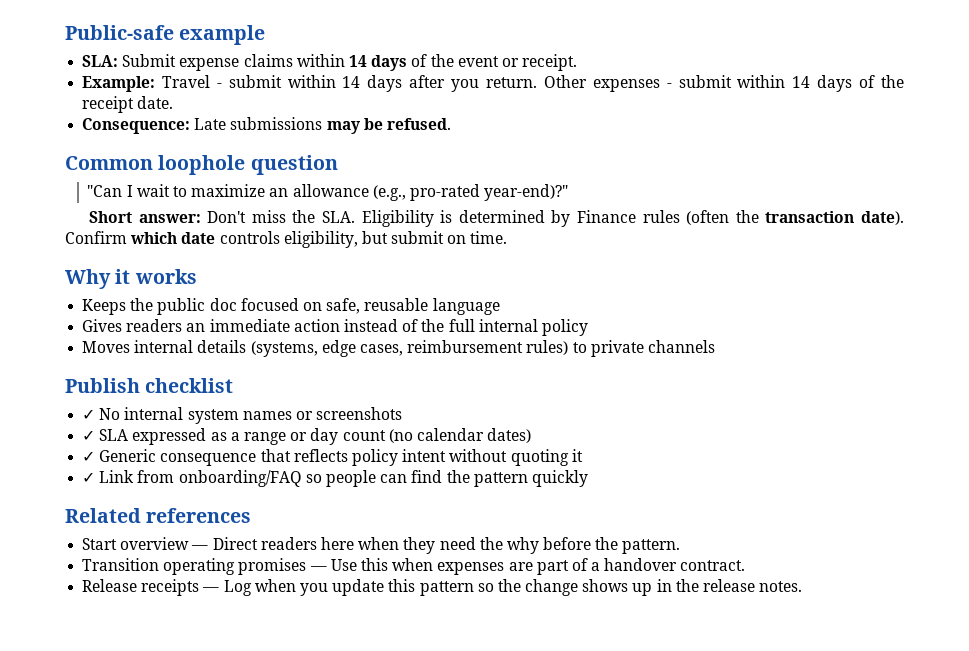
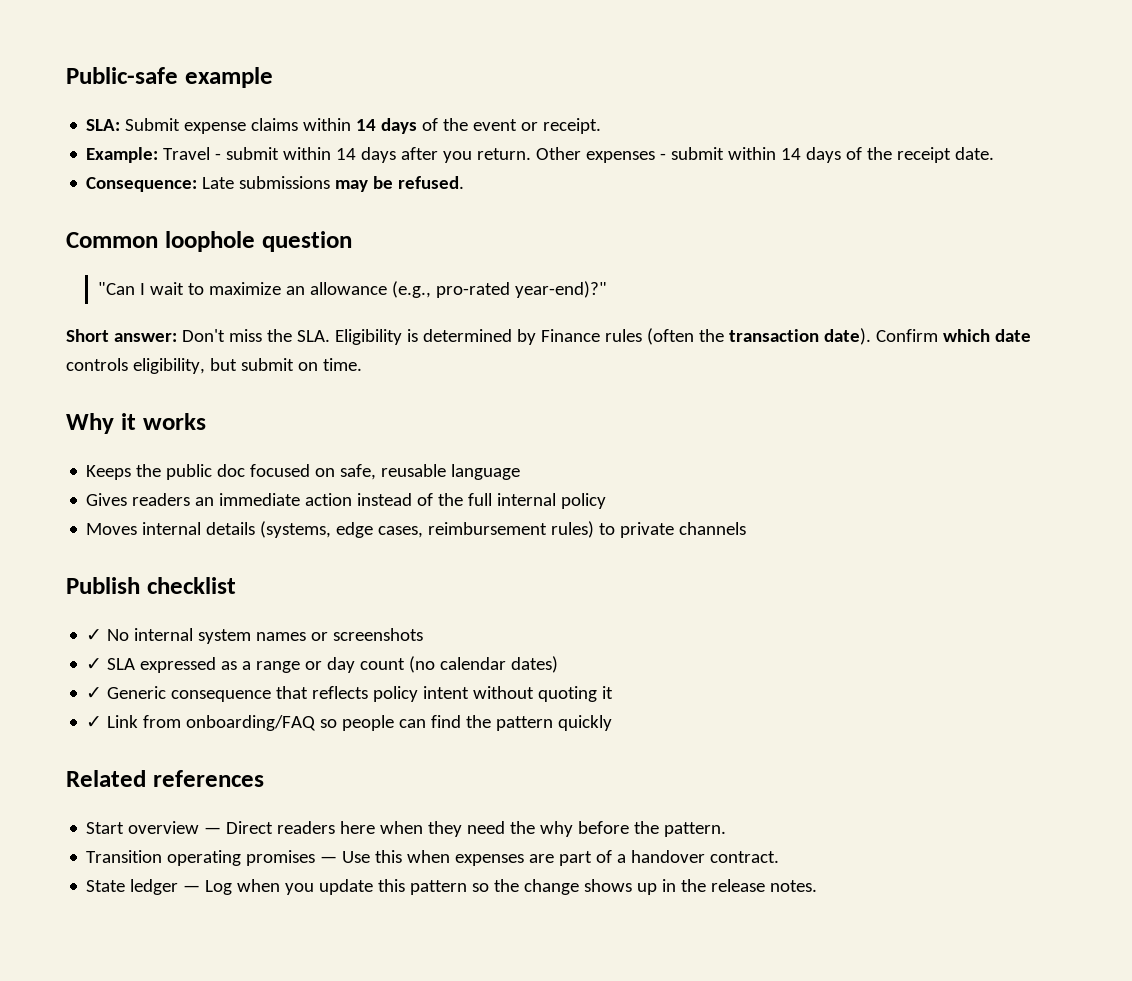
- Release receipts — Log when you update this pattern so the change shows up in the release notes.
+ State ledger — Log when you update this pattern so the change shows up in the release notes.

